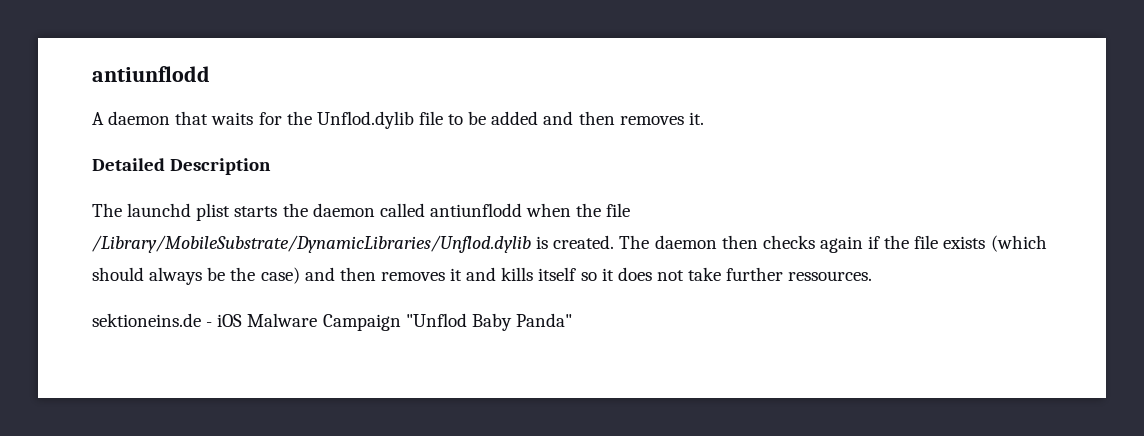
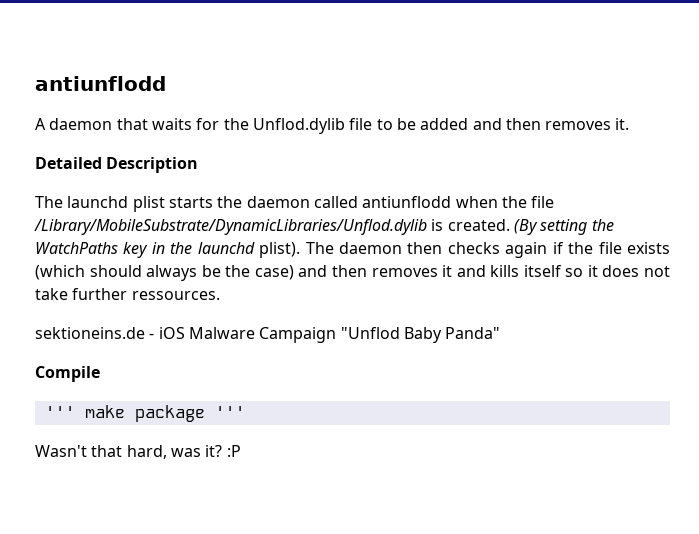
+ (By setting the WatchPaths key in the launchd plist).
+ Compile
+ ''' make package '''
+ Wasn't that hard, was it? :P

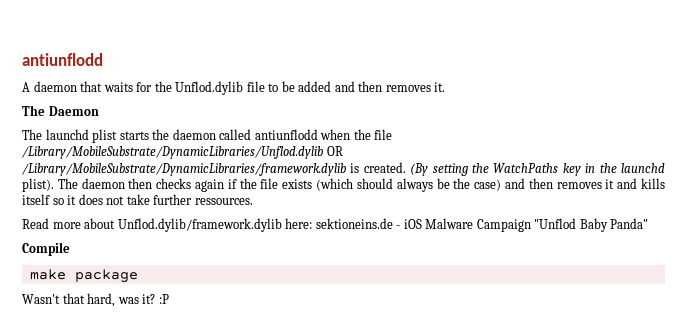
- Detailed Description
+ The Daemon
- The launchd plist starts the daemon called antiunflodd when the file /Library/MobileSubstrate/DynamicLibraries/Unflod.dylib is created.
+ The launchd plist starts the daemon called antiunflodd when the file /Library/MobileSubstrate/DynamicLibraries/Unflod.dylib OR /Library/MobileSubstrate/DynamicLibraries/framework.dylib is created.
- sektioneins.de - iOS Malware Campaign "Unflod Baby Panda"
+ Read more about Unflod.dylib/framework.dylib here: sektioneins.de - iOS Malware Campaign "Unflod Baby Panda"
- ''' make package '''
+ make package

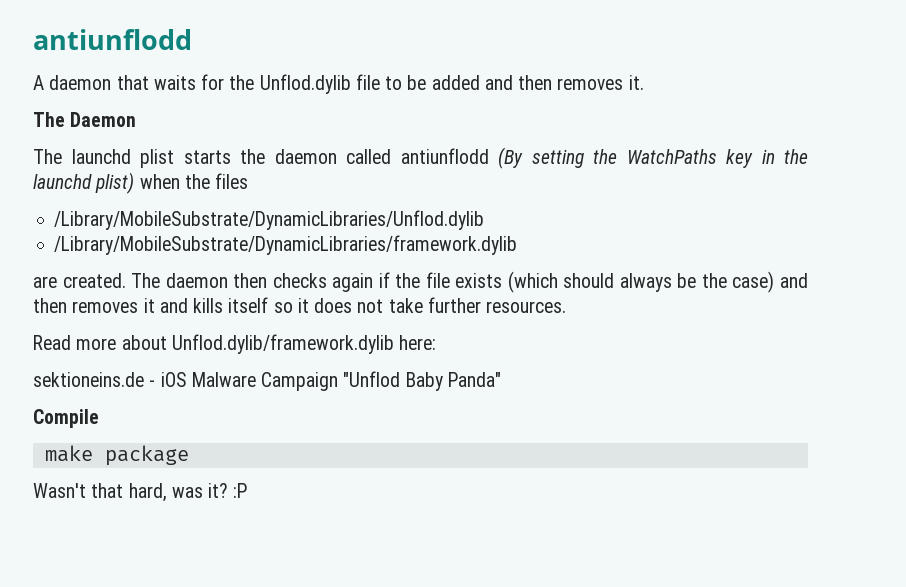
- The launchd plist starts the daemon called antiunflodd when the file /Library/MobileSubstrate/DynamicLibraries/Unflod.dylib OR /Library/MobileSubstrate/DynamicLibraries/framework.dylib is created. (By setting the WatchPaths key in the launchd plist).
+ The launchd plist starts the daemon called antiunflodd (By setting the WatchPaths key in the launchd plist) when the files
+ /Library/MobileSubstrate/DynamicLibraries/Unflod.dylib
+ /Library/MobileSubstrate/DynamicLibraries/framework.dylib
+ are created.
- The daemon then checks again if the file exists (which should always be the case) and then removes it and kills itself so it does not take further ressources.
+ The daemon then checks again if the file exists (which should always be the case) and then removes it and kills itself so it does not take further resources.
- Read more about Unflod.dylib/framework.dylib here: sektioneins.de - iOS Malware Campaign "Unflod Baby Panda"
+ Read more about Unflod.dylib/framework.dylib here:
+ sektioneins.de - iOS Malware Campaign "Unflod Baby Panda"

